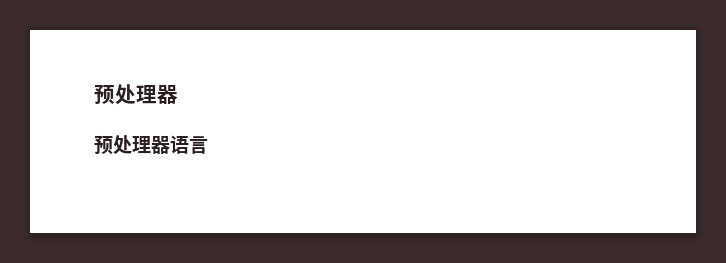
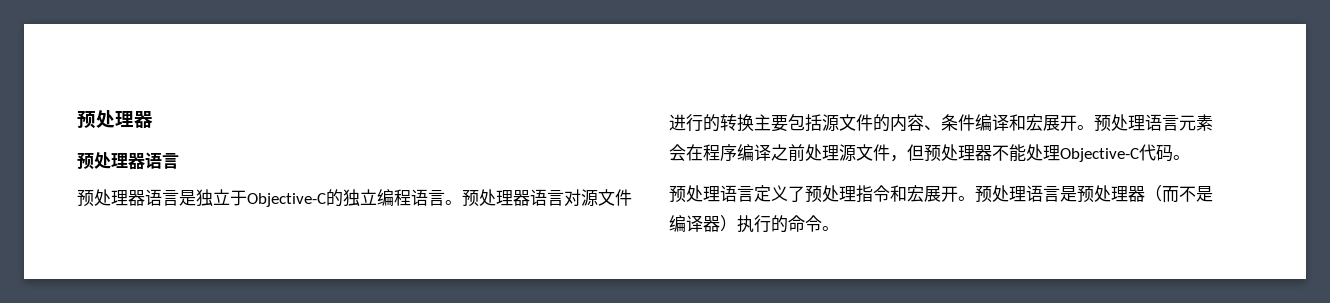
+ 预处理器语言是独立于Objective-C的独立编程语言。预处理器语言对源文件进行的转换主要包括源文件的内容、条件编译和宏展开。预处理语言元素会在程序编译之前处理源文件，但预处理器不能处理Objective-C代码。
+ 预处理语言定义了预处理指令和宏展开。预处理语言是预处理器（而不是编译器）执行的命令。

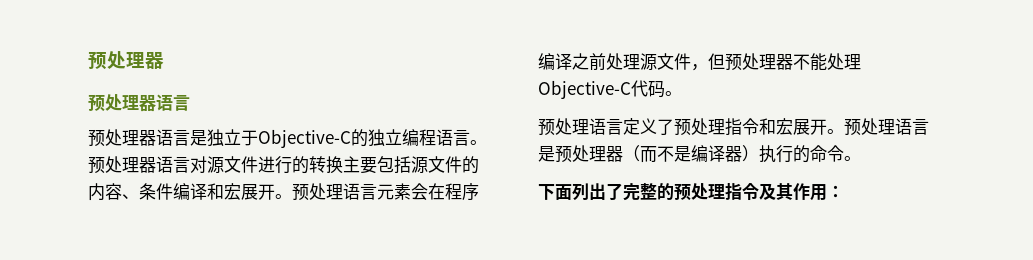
+ 下面列出了完整的预处理指令及其作用：

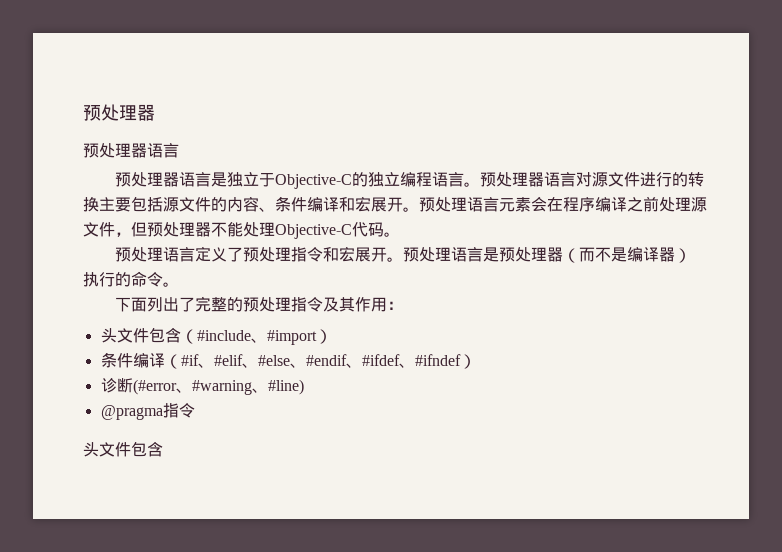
+ 头文件包含（#include、#import）
+ 条件编译（#if、#elif、#else、#endif、#ifdef、#ifndef）
+ 诊断(#error、#warning、#line)
+ @pragma指令
+ 头文件包含

